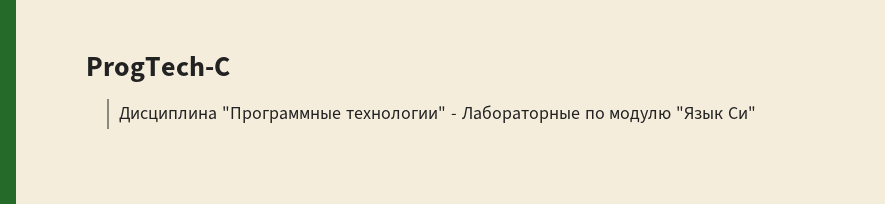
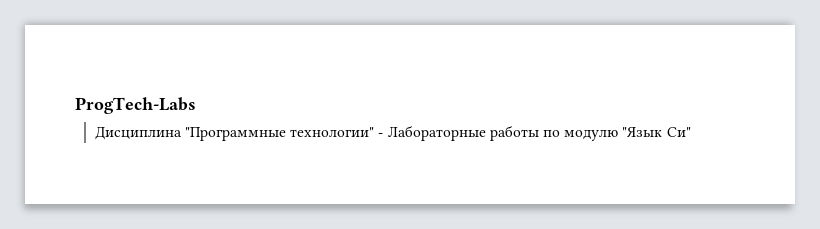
- ProgTech-C
+ ProgTech-Labs
- Дисциплина "Программные технологии" - Лабораторные по модулю "Язык Си"
+ Дисциплина "Программные технологии" - Лабораторные работы по модулю "Язык Си"

